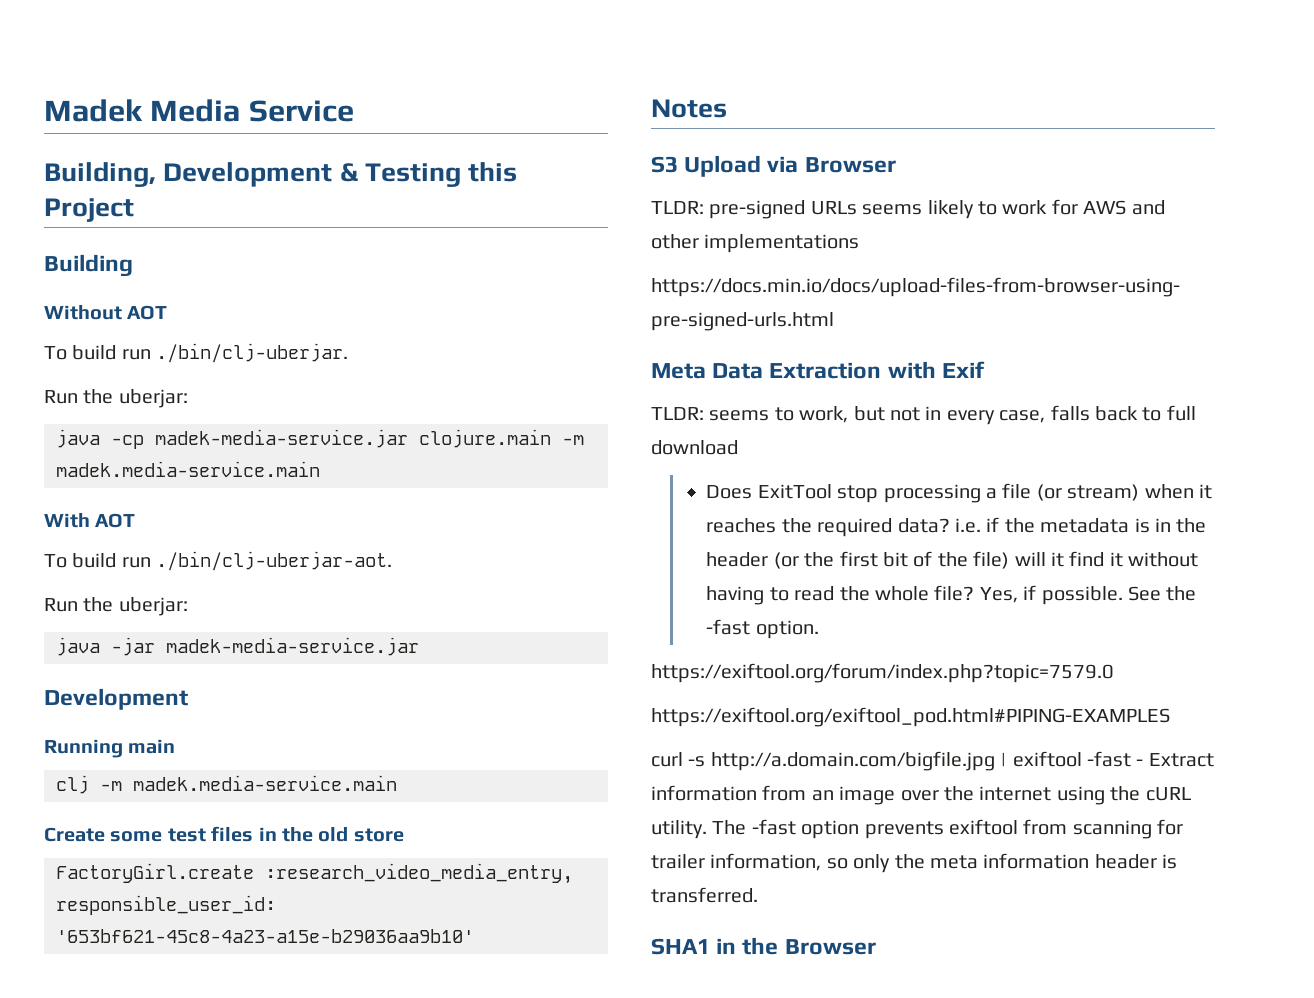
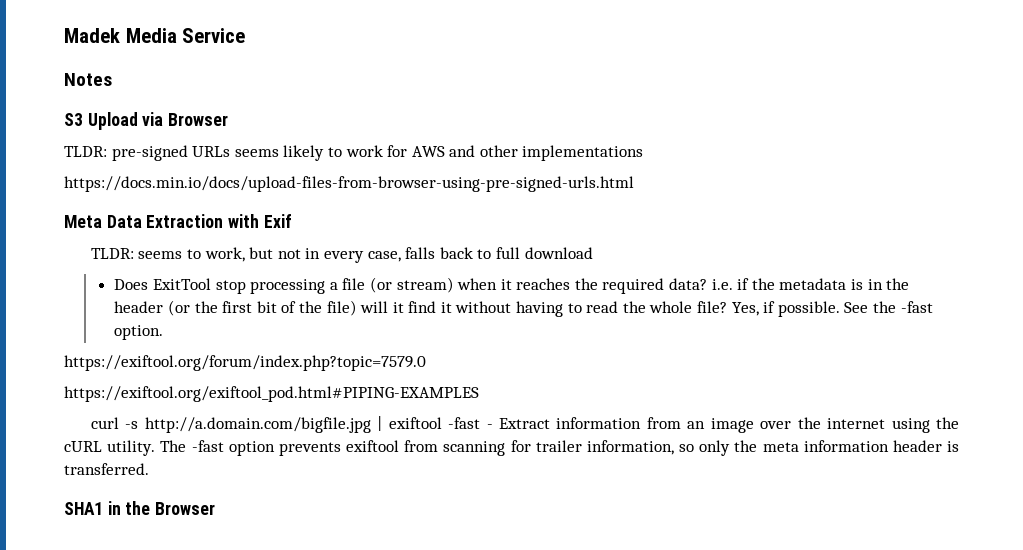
- Building, Development & Testing this Project
- Building
- Without AOT
- To build run ./bin/clj-uberjar.
- Run the uberjar:
- java -cp madek-media-service.jar clojure.main -m madek.media-service.main
- With AOT
- To build run ./bin/clj-uberjar-aot.
- Run the uberjar:
- java -jar madek-media-service.jar
- Development
- Running main
- clj -m madek.media-service.main
- Create some test files in the old store
- FactoryGirl.create :research_video_media_entry, responsible_user_id: '653bf621-45c8-4a23-a15e-b29036aa9b10'

